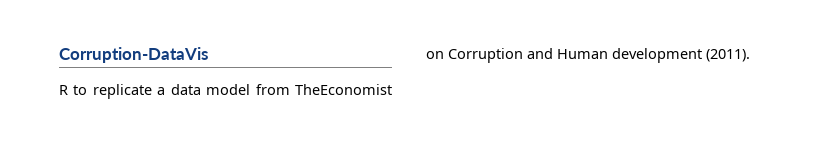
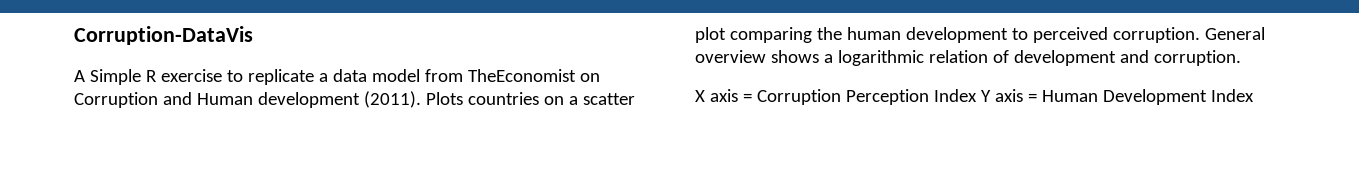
- R to replicate a data model from TheEconomist on Corruption and Human development (2011).
+ A Simple R exercise to replicate a data model from TheEconomist on Corruption and Human development (2011).
+ Plots countries on a scatter plot comparing the human development to perceived corruption. General overview shows a logarithmic relation of development and corruption.
+ X axis = Corruption Perception Index Y axis = Human Development Index

